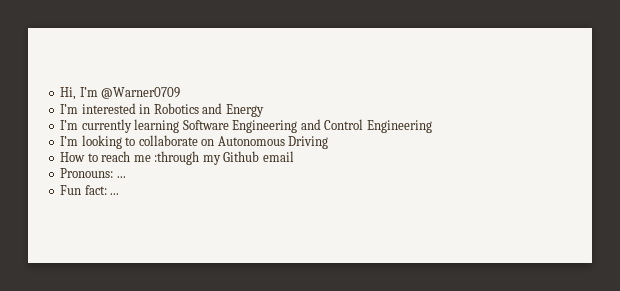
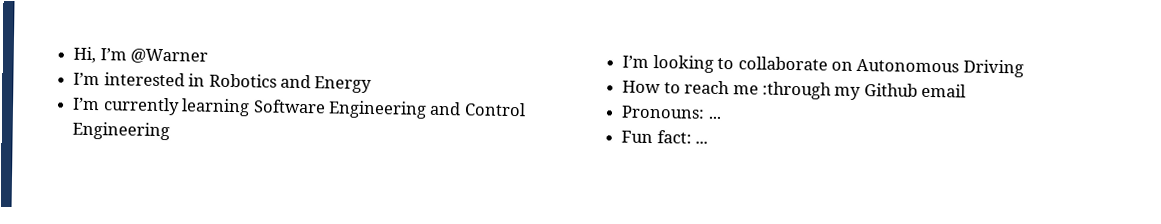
- Hi, I’m @Warner0709
+ Hi, I’m @Warner

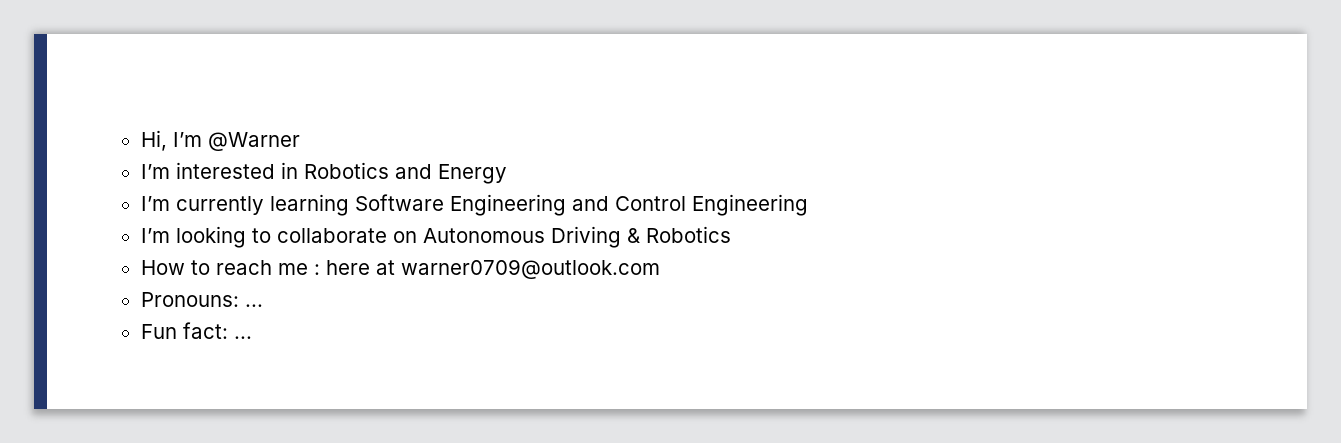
- I’m looking to collaborate on Autonomous Driving
+ I’m looking to collaborate on Autonomous Driving & Robotics
- How to reach me :through my Github email
+ How to reach me : here at warner0709@outlook.com

